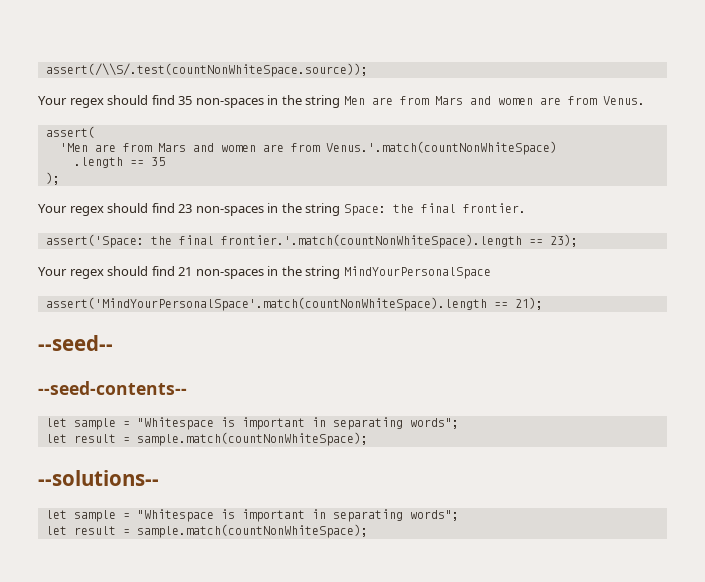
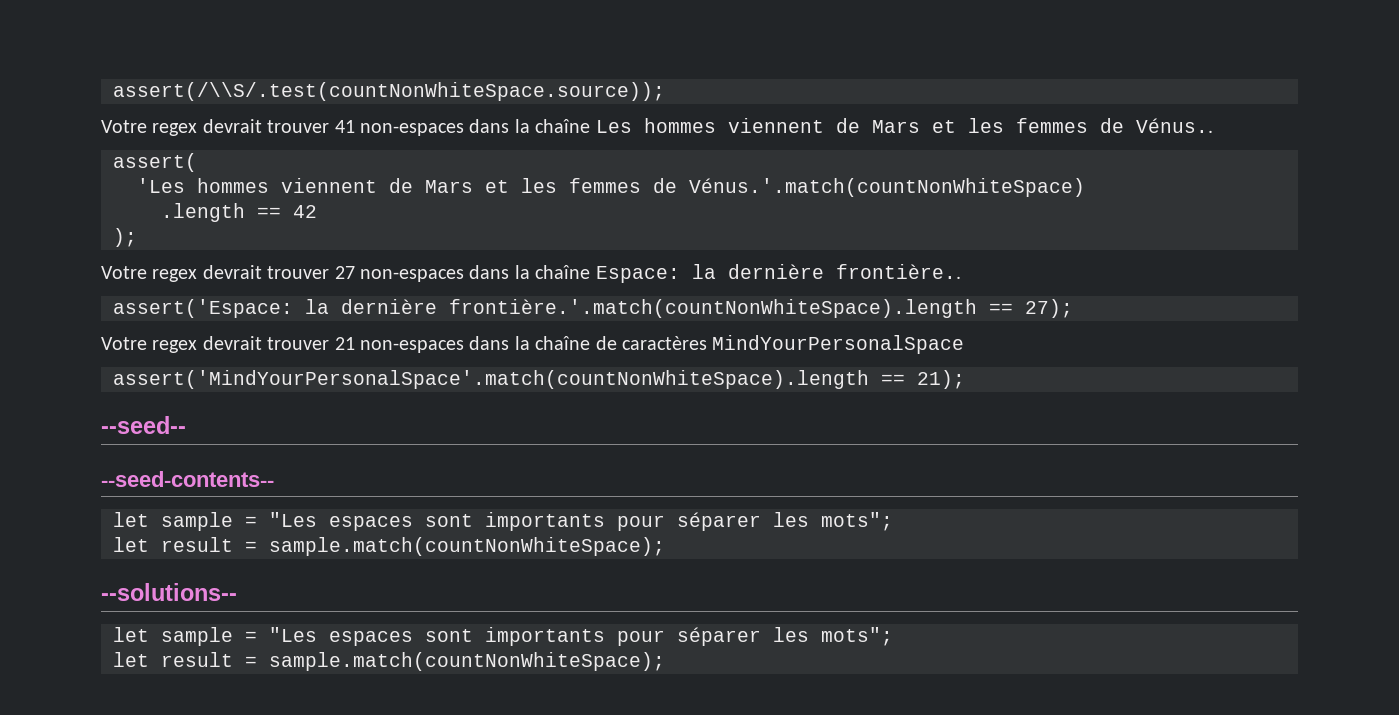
- Your regex should find 35 non-spaces in the string Men are from Mars and women are from Venus.
+ Votre regex devrait trouver 41 non-espaces dans la chaîne Les hommes viennent de Mars et les femmes de Vénus..
  assert(
- 'Men are from Mars and women are from Venus.'.match(countNonWhiteSpace)
+ 'Les hommes viennent de Mars et les femmes de Vénus.'.match(countNonWhiteSpace)
- .length == 35
+ .length == 42
- Your regex should find 23 non-spaces in the string Space: the final frontier.
- assert('Space: the final frontier.'.match(countNonWhiteSpace).length == 23);
- Your regex should find 21 non-spaces in the string MindYourPersonalSpace
+ Votre regex devrait trouver 27 non-espaces dans la chaîne Espace: la dernière frontière..
+ assert('Espace: la dernière frontière.'.match(countNonWhiteSpace).length == 27);
+ Votre regex devrait trouver 21 non-espaces dans la chaîne de caractères MindYourPersonalSpace
  --seed-contents--
- let sample = "Whitespace is important in separating words";
+ let sample = "Les espaces sont importants pour séparer les mots";
  --solutions--
- let sample = "Whitespace is important in separating words";
+ let sample = "Les espaces sont importants pour séparer les mots";

